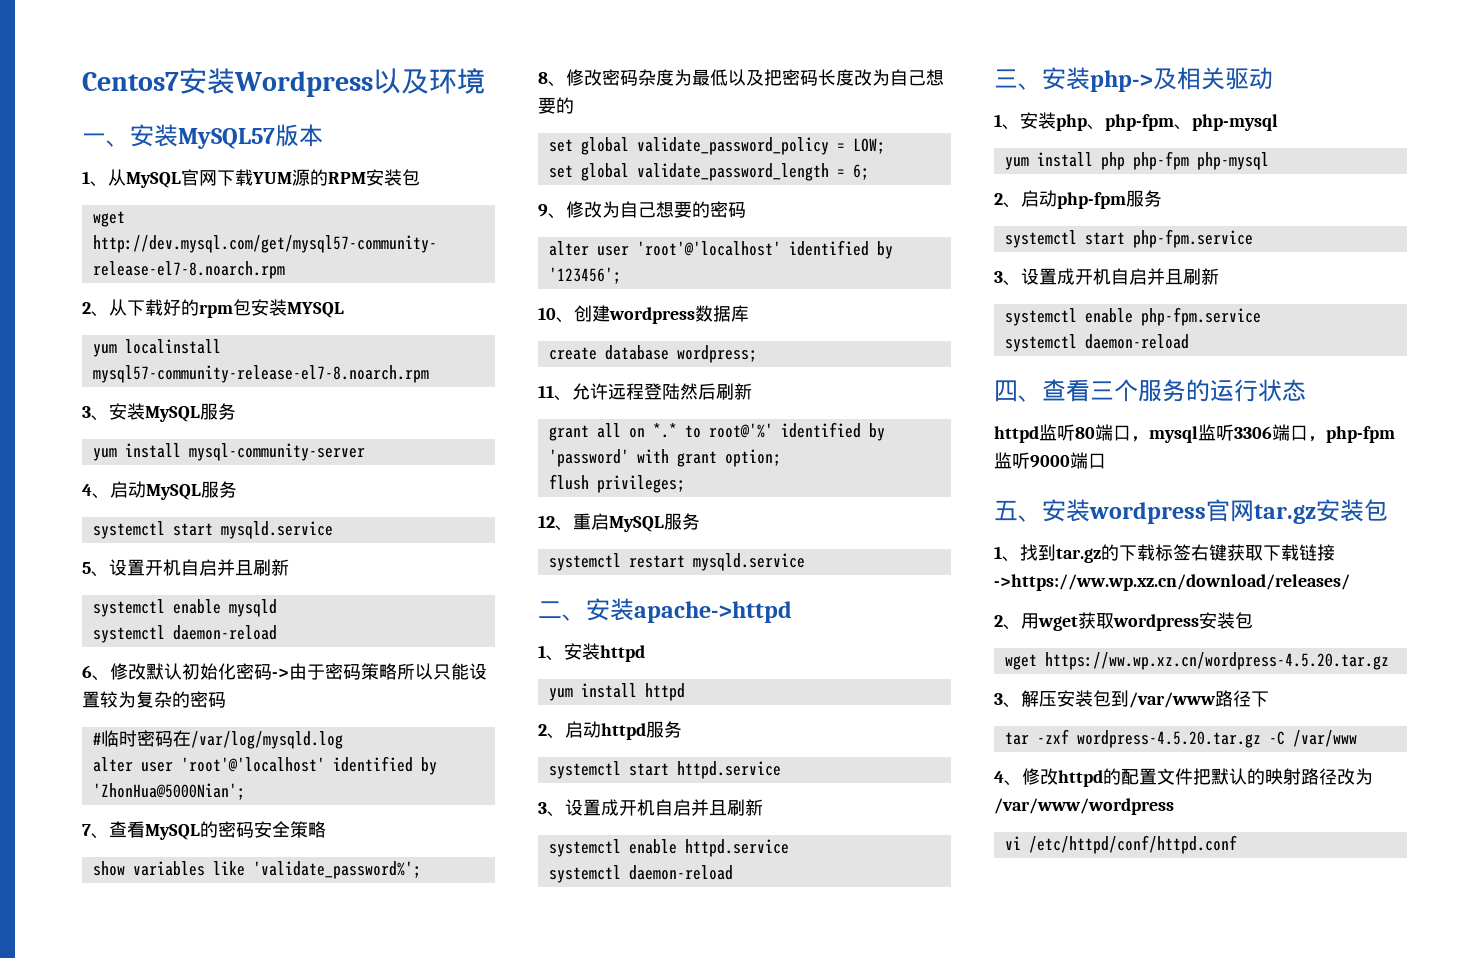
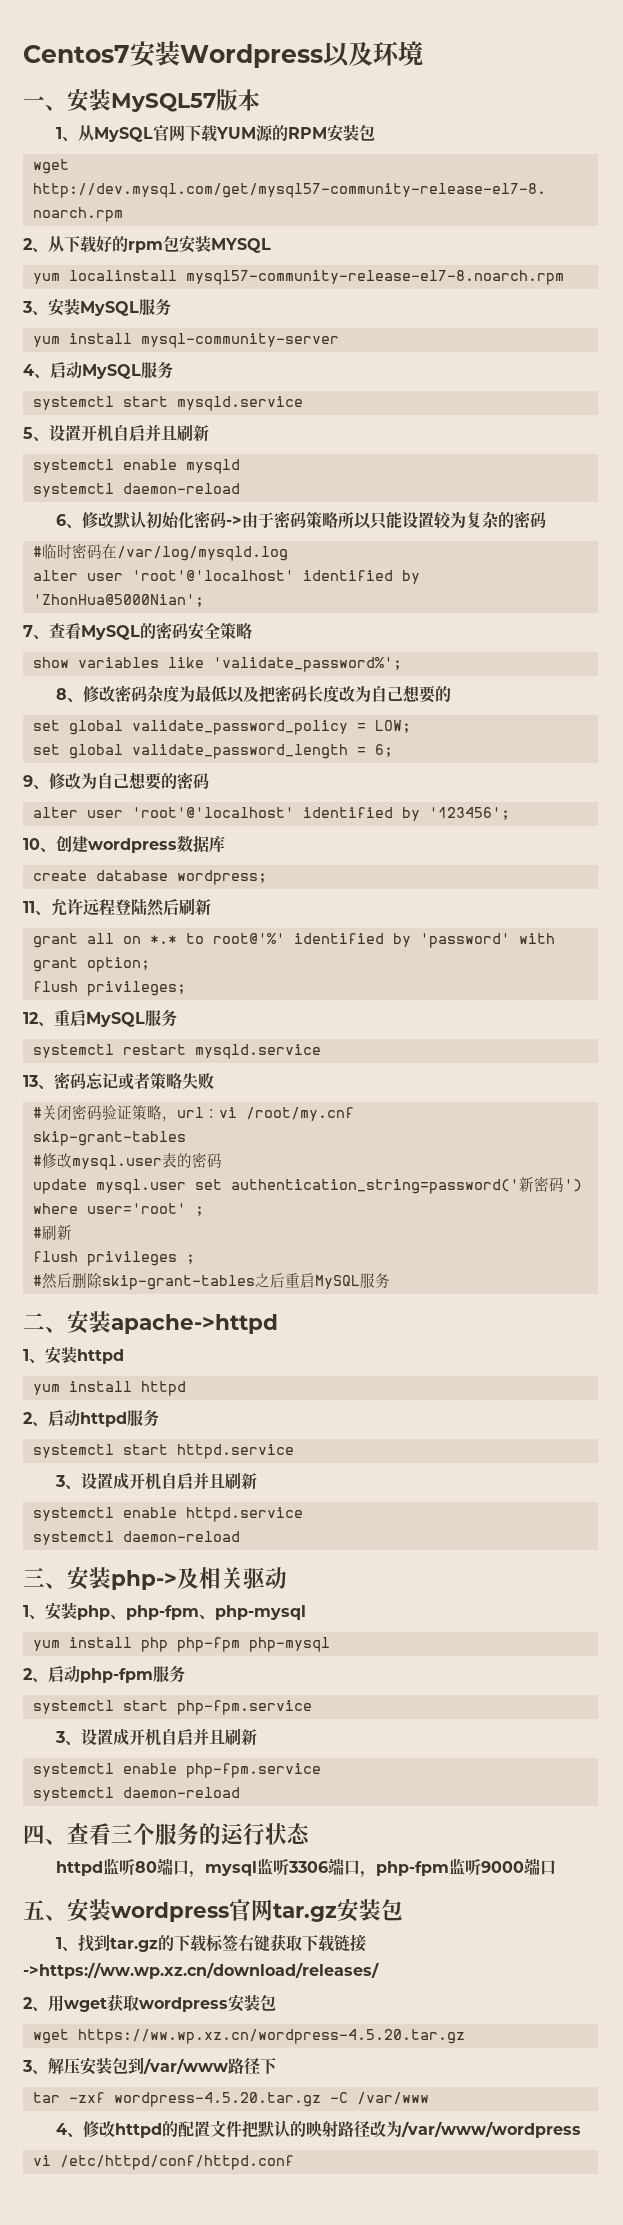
+ 13、密码忘记或者策略失败
+ #关闭密码验证策略，url：vi /root/my.cnf
+ skip-grant-tables
+ #修改mysql.user表的密码
+ update mysql.user set authentication_string=password('新密码') where user='root' ;
+ #刷新
+ flush privileges ;
+ #然后删除skip-grant-tables之后重启MySQL服务

